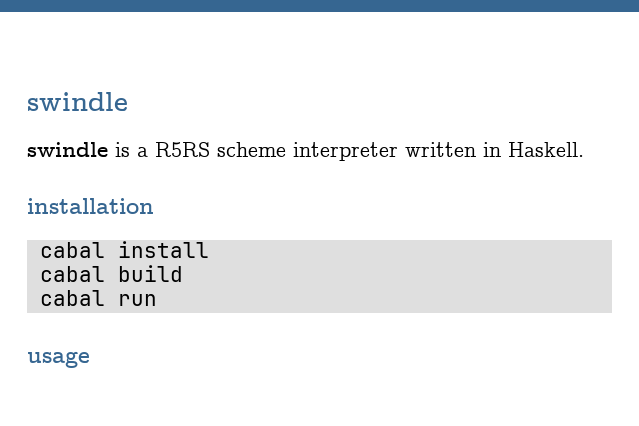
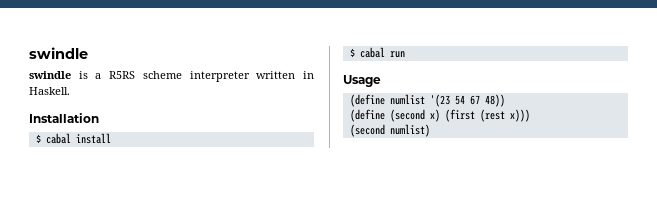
- installation
- cabal install
+ Installation
+ $ cabal install
- cabal build
- cabal run
+ $ cabal run
- usage
+ Usage
+ (define numlist '(23 54 67 48))
+ (define (second x) (first (rest x)))
+ (second numlist)

